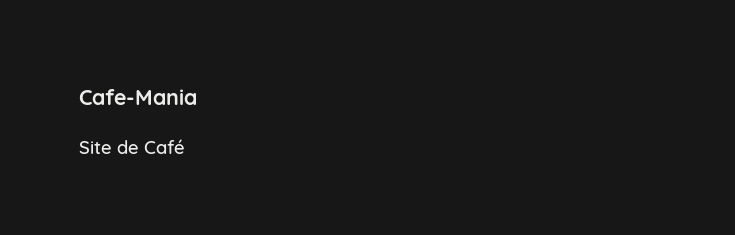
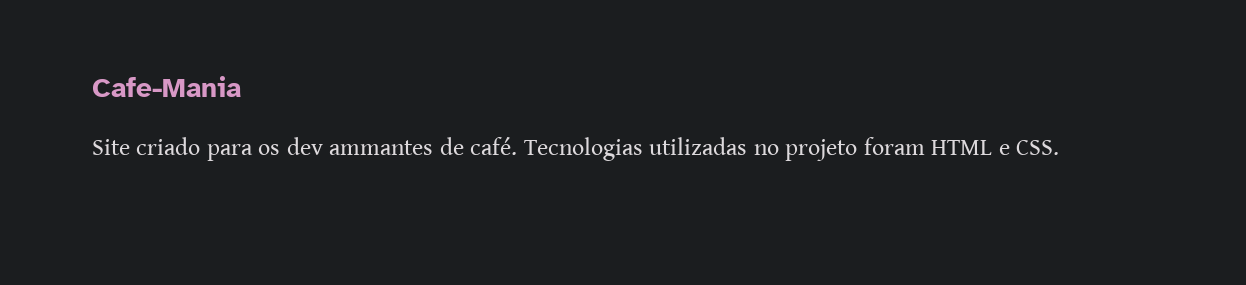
- Site de Café
+ Site criado para os dev ammantes de café. Tecnologias utilizadas no projeto foram HTML e CSS.

